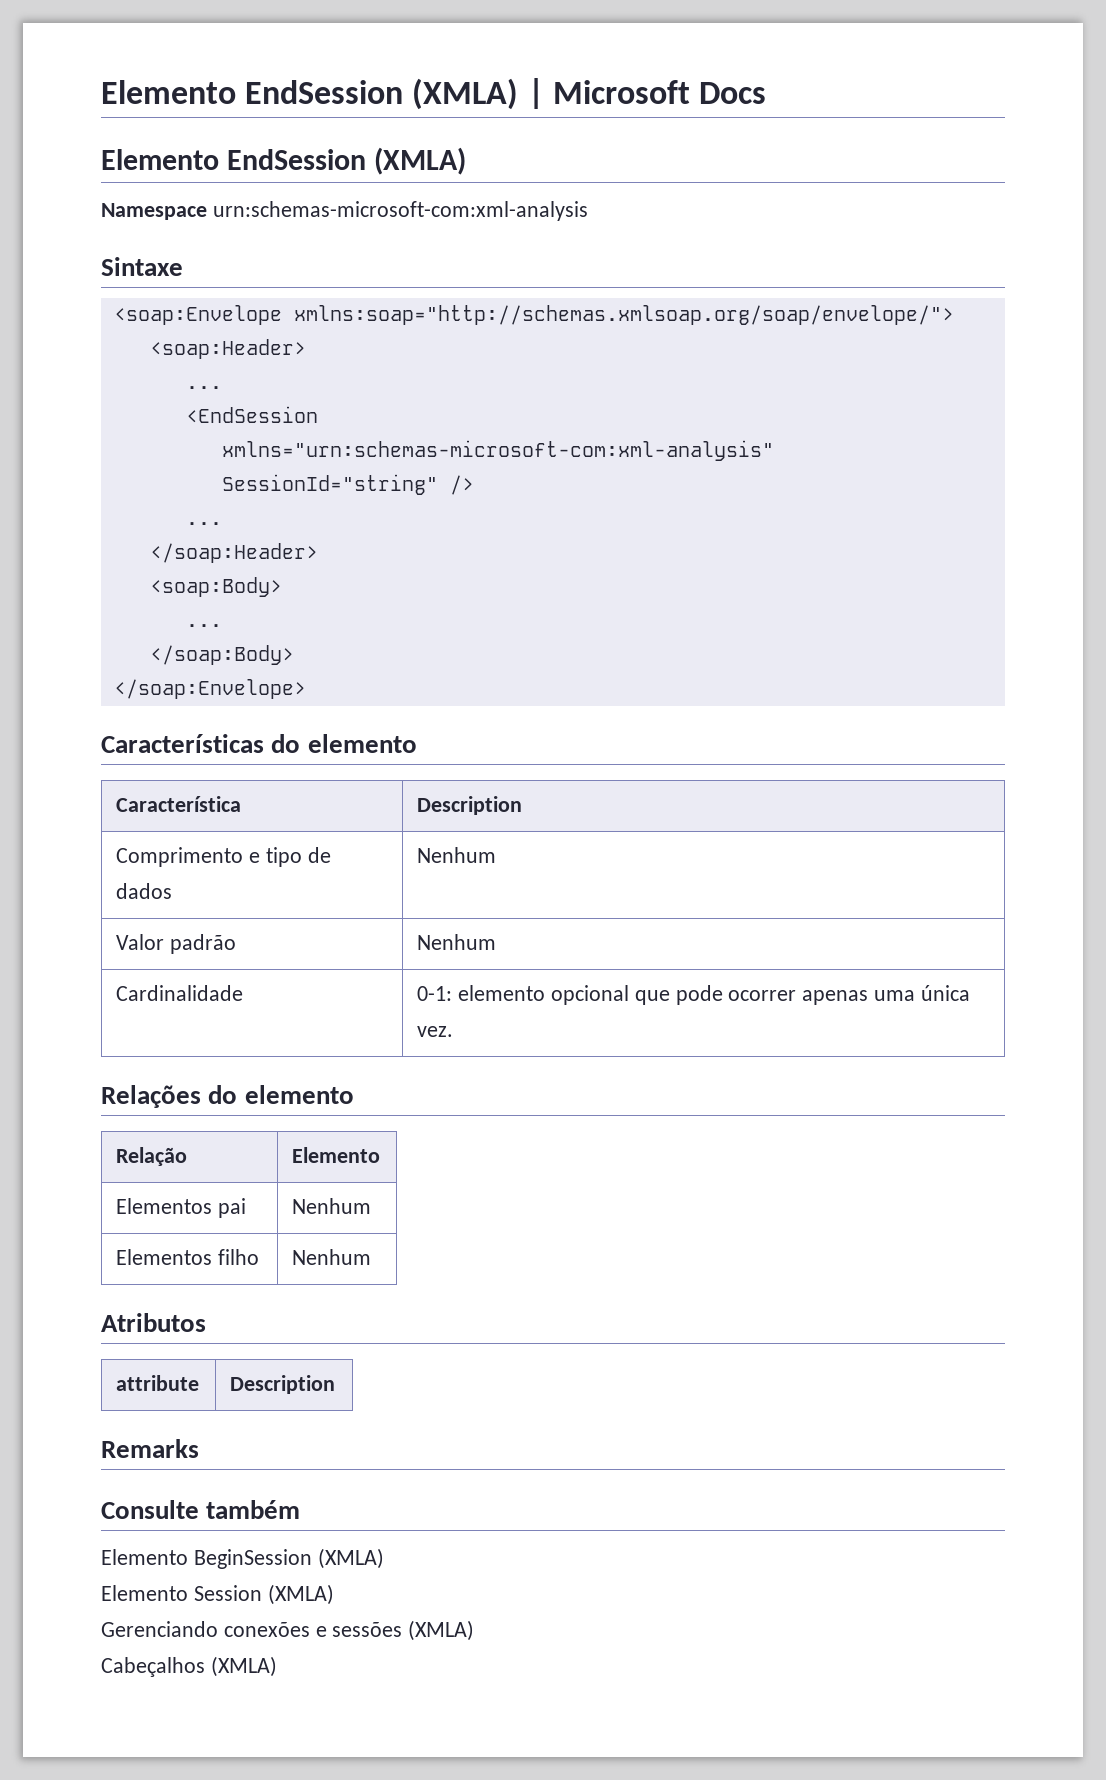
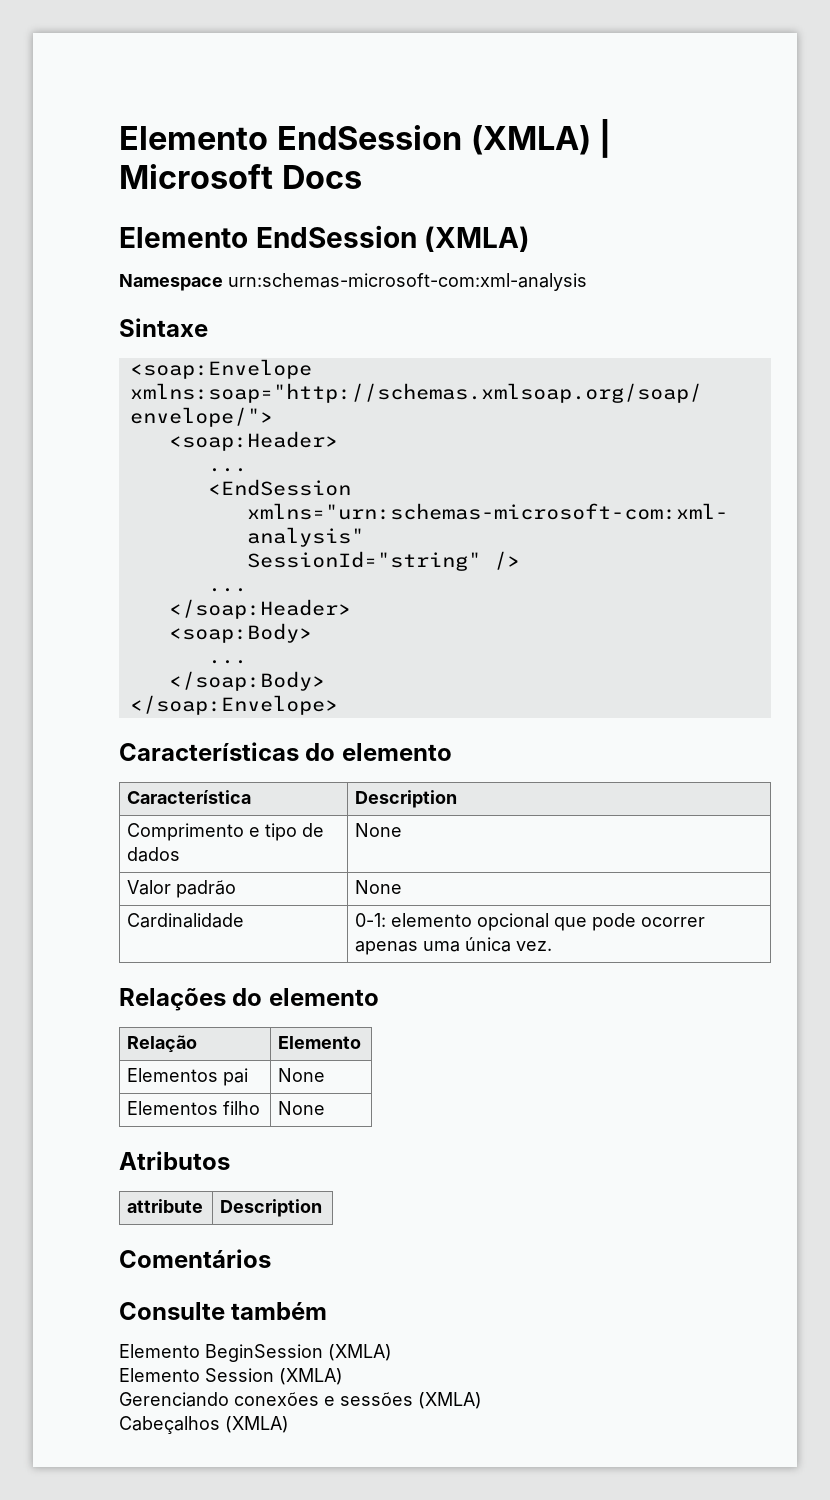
- Comprimento e tipo de dados | Nenhum
+ Comprimento e tipo de dados | None
- Valor padrão | Nenhum
+ Valor padrão | None
- Elementos pai | Nenhum
+ Elementos pai | None
- Elementos filho | Nenhum
+ Elementos filho | None
- Remarks
+ Comentários

